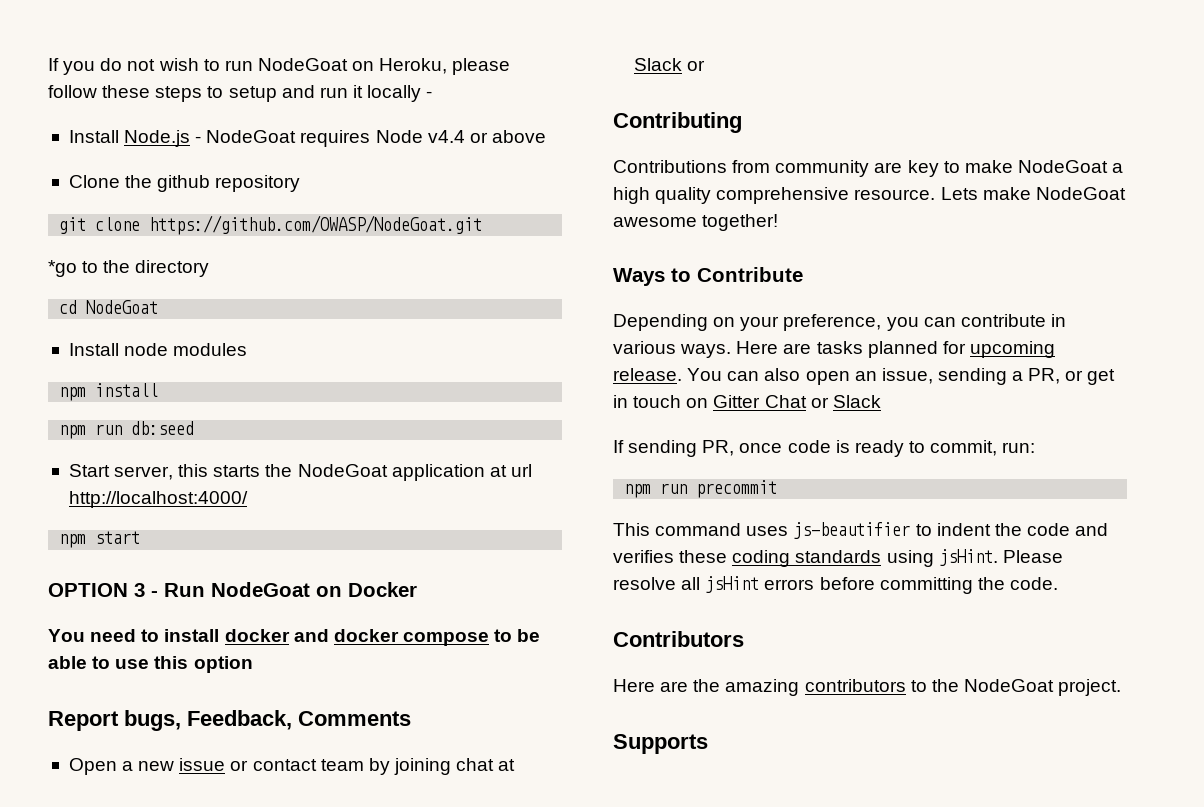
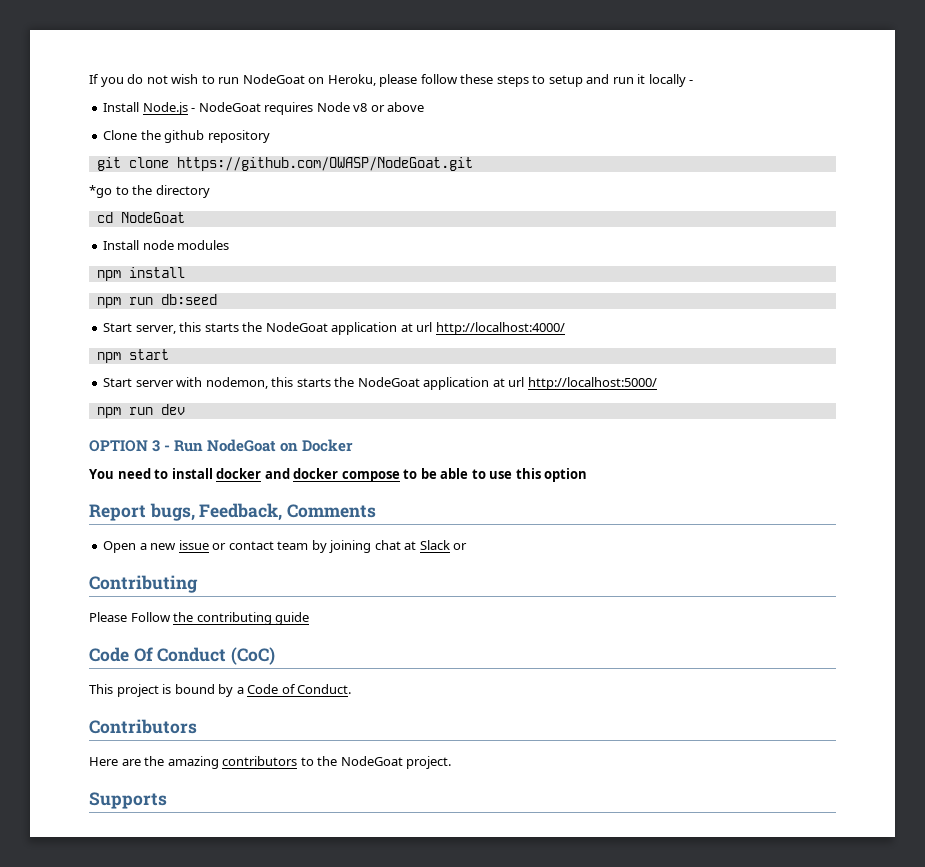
- Install Node.js - NodeGoat requires Node v4.4 or above
+ Install Node.js - NodeGoat requires Node v8 or above
+ Start server with nodemon, this starts the NodeGoat application at url http://localhost:5000/
+ npm run dev
- Contributions from community are key to make NodeGoat a high quality comprehensive resource. Lets make NodeGoat awesome together!
- Ways to Contribute
- Depending on your preference, you can contribute in various ways. Here are tasks planned for upcoming release. You can also open an issue, sending a PR, or get in touch on Gitter Chat or Slack
- If sending PR, once code is ready to commit, run:
- npm run precommit
- This command uses js-beautifier to indent the code and verifies these coding standards using jsHint. Please resolve all jsHint errors before committing the code.
+ Please Follow the contributing guide
+ Code Of Conduct (CoC)
+ This project is bound by a Code of Conduct.

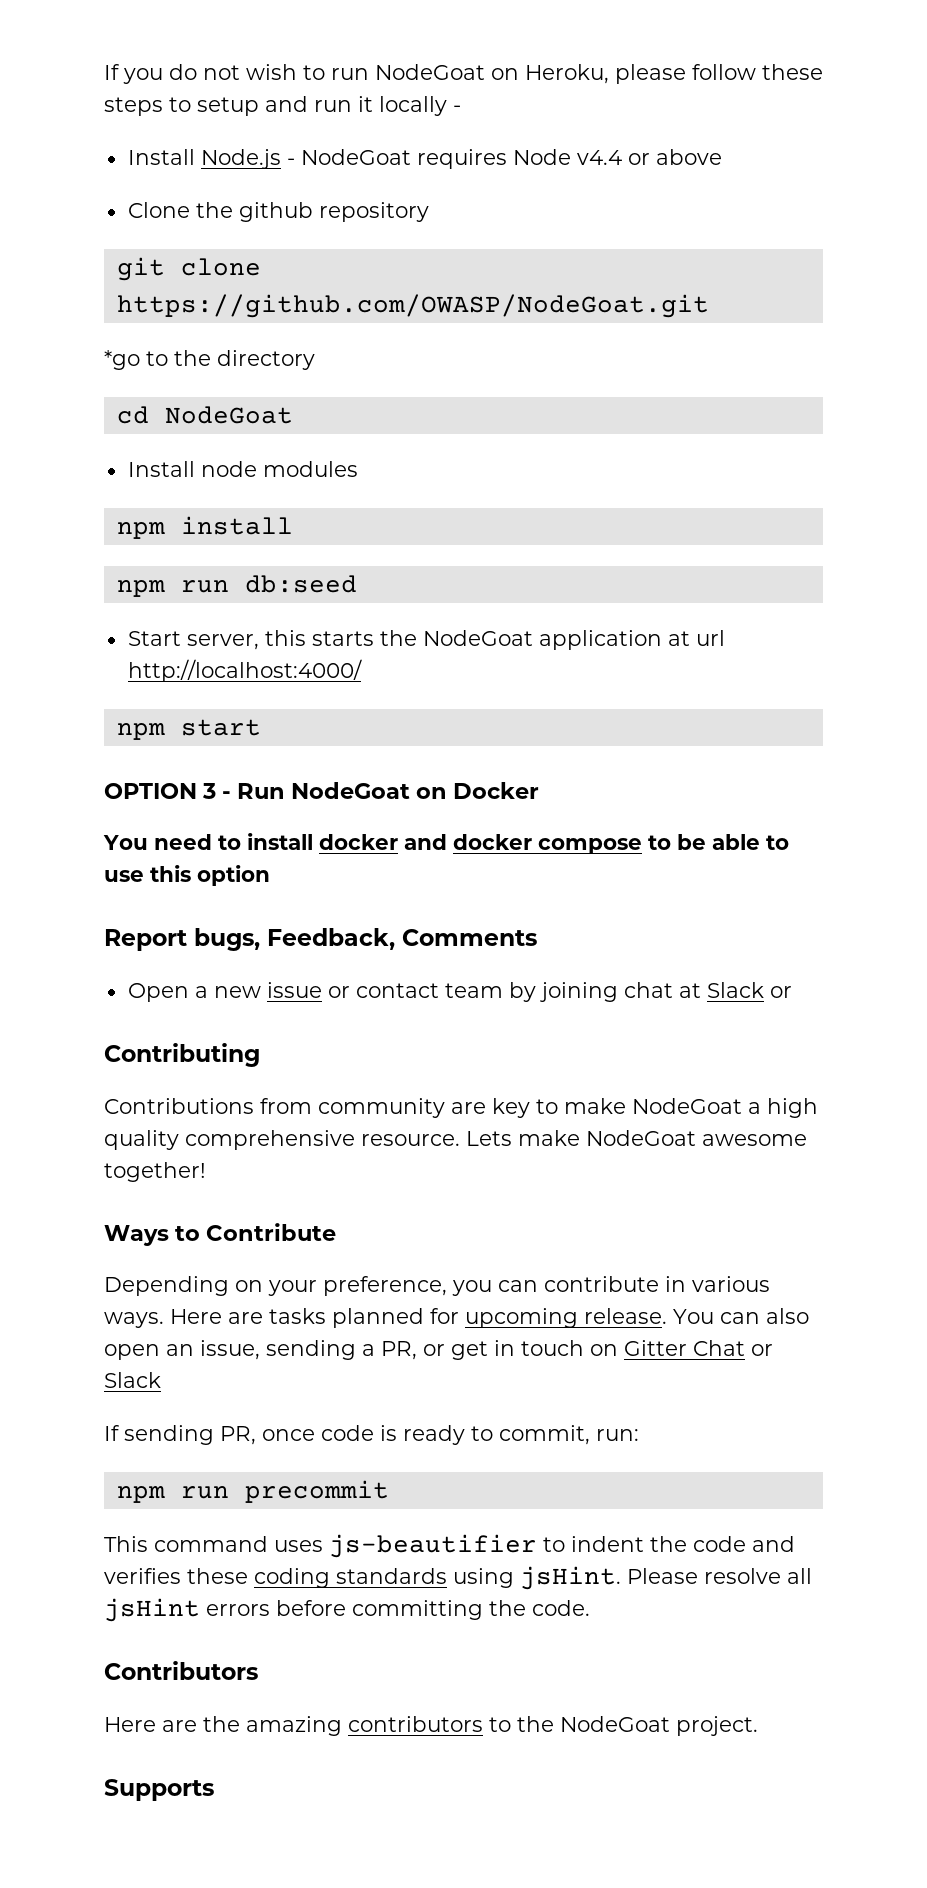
- Install Node.js - NodeGoat requires Node v8 or above
+ Install Node.js - NodeGoat requires Node v4.4 or above
- Start server with nodemon, this starts the NodeGoat application at url http://localhost:5000/
- npm run dev
- Please Follow the contributing guide
- Code Of Conduct (CoC)
- This project is bound by a Code of Conduct.
+ Contributions from community are key to make NodeGoat a high quality comprehensive resource. Lets make NodeGoat awesome together!
+ Ways to Contribute
+ Depending on your preference, you can contribute in various ways. Here are tasks planned for upcoming release. You can also open an issue, sending a PR, or get in touch on Gitter Chat or Slack
+ If sending PR, once code is ready to commit, run:
+ npm run precommit
+ This command uses js-beautifier to indent the code and verifies these coding standards using jsHint. Please resolve all jsHint errors before committing the code.

